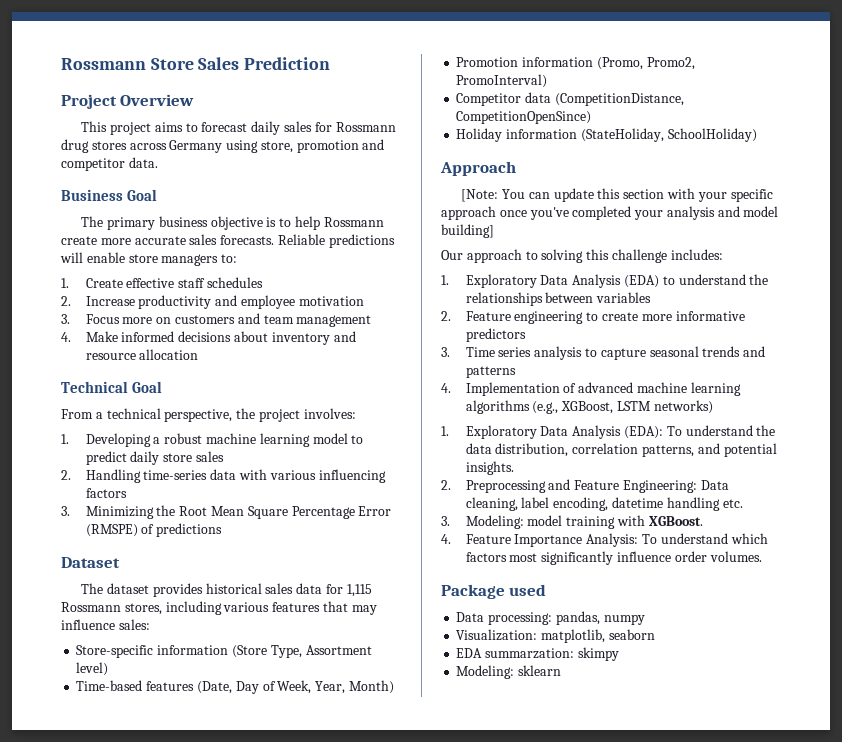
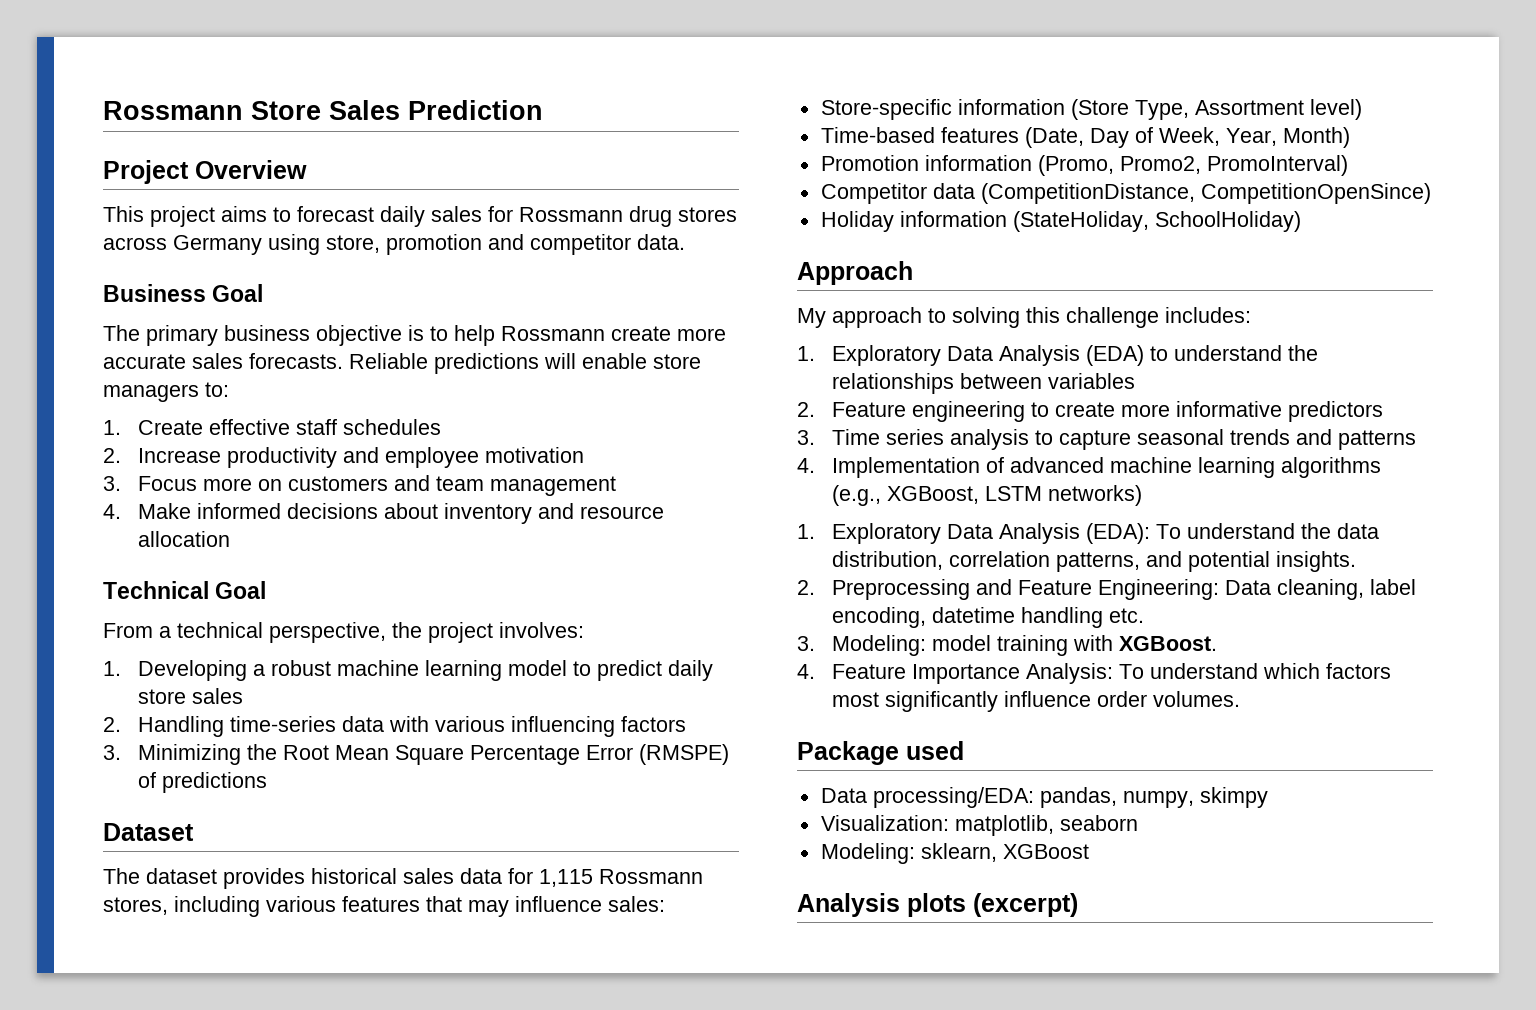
- [Note: You can update this section with your specific approach once you've completed your analysis and model building]
- Our approach to solving this challenge includes:
+ My approach to solving this challenge includes:
- Data processing: pandas, numpy
+ Data processing/EDA: pandas, numpy, skimpy
- EDA summarzation: skimpy
- Modeling: sklearn
+ Modeling: sklearn, XGBoost
+ Analysis plots (excerpt)

